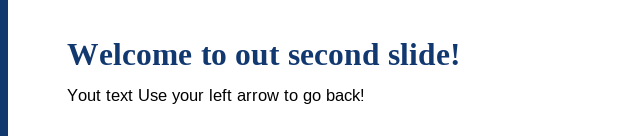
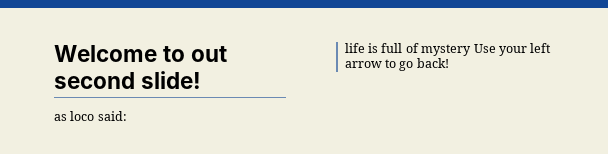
- Yout text Use your left arrow to go back!
+ as loco said:
+ life is full of mystery Use your left arrow to go back!

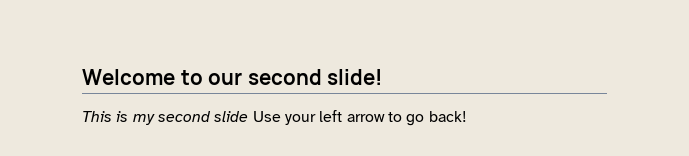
- Welcome to out second slide!
+ Welcome to our second slide!
- as loco said:
- life is full of mystery Use your left arrow to go back!
+ This is my second slide Use your left arrow to go back!

